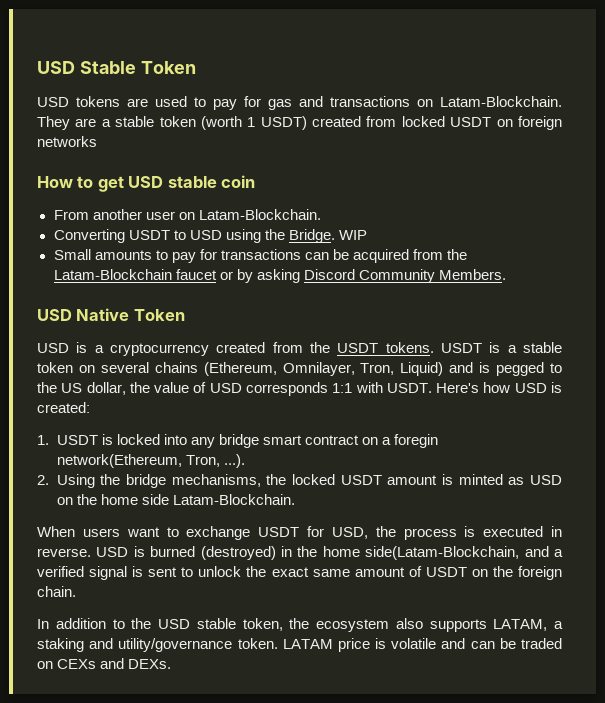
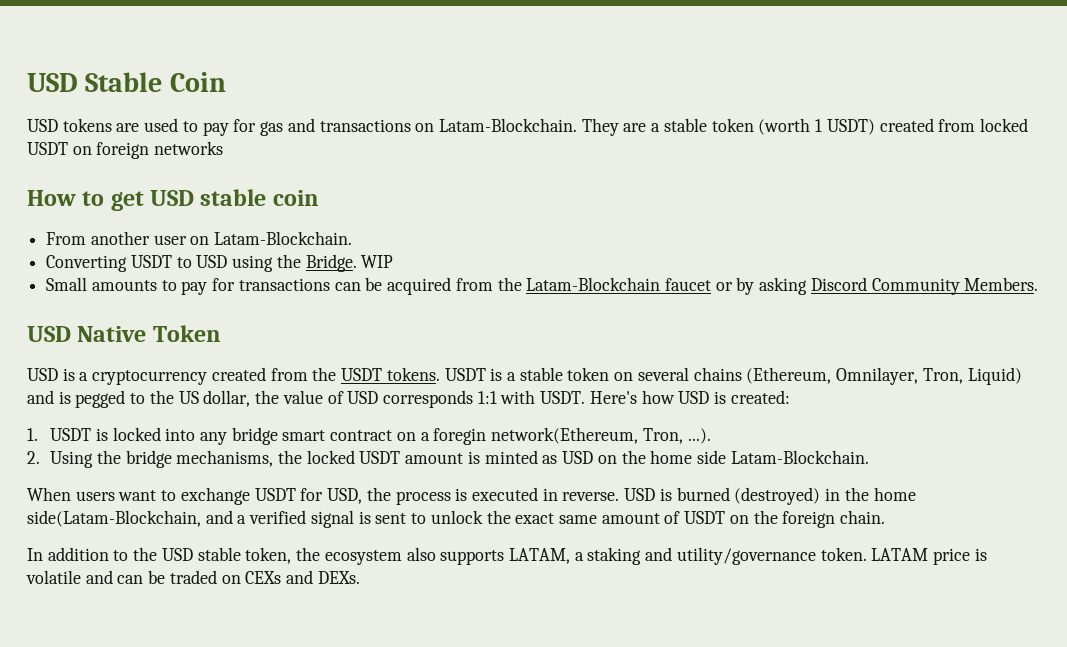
- USD Stable Token
+ USD Stable Coin

